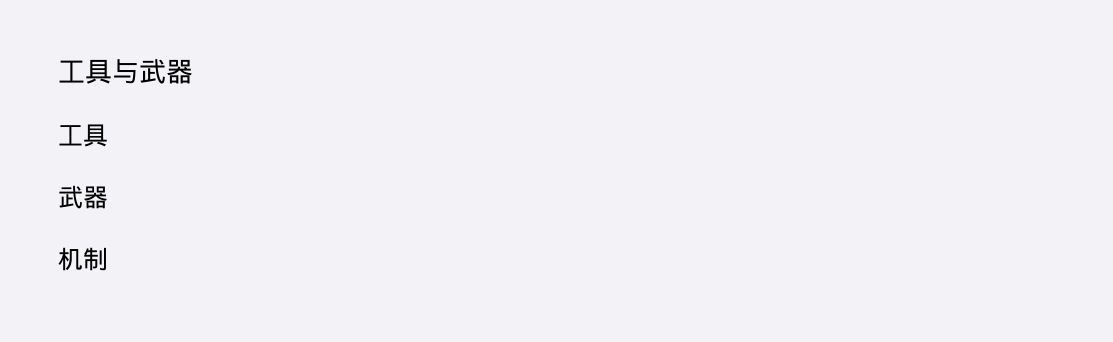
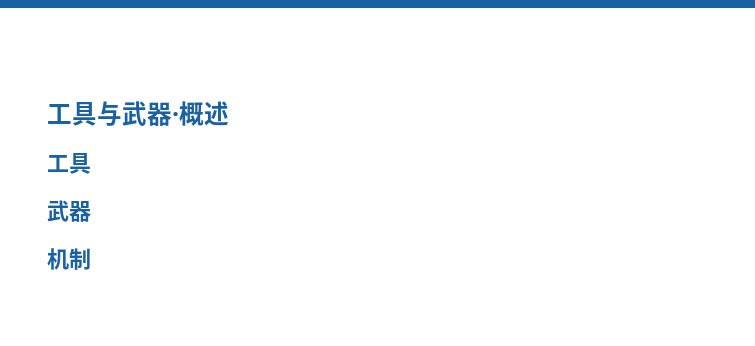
- 工具与武器
+ 工具与武器·概述

